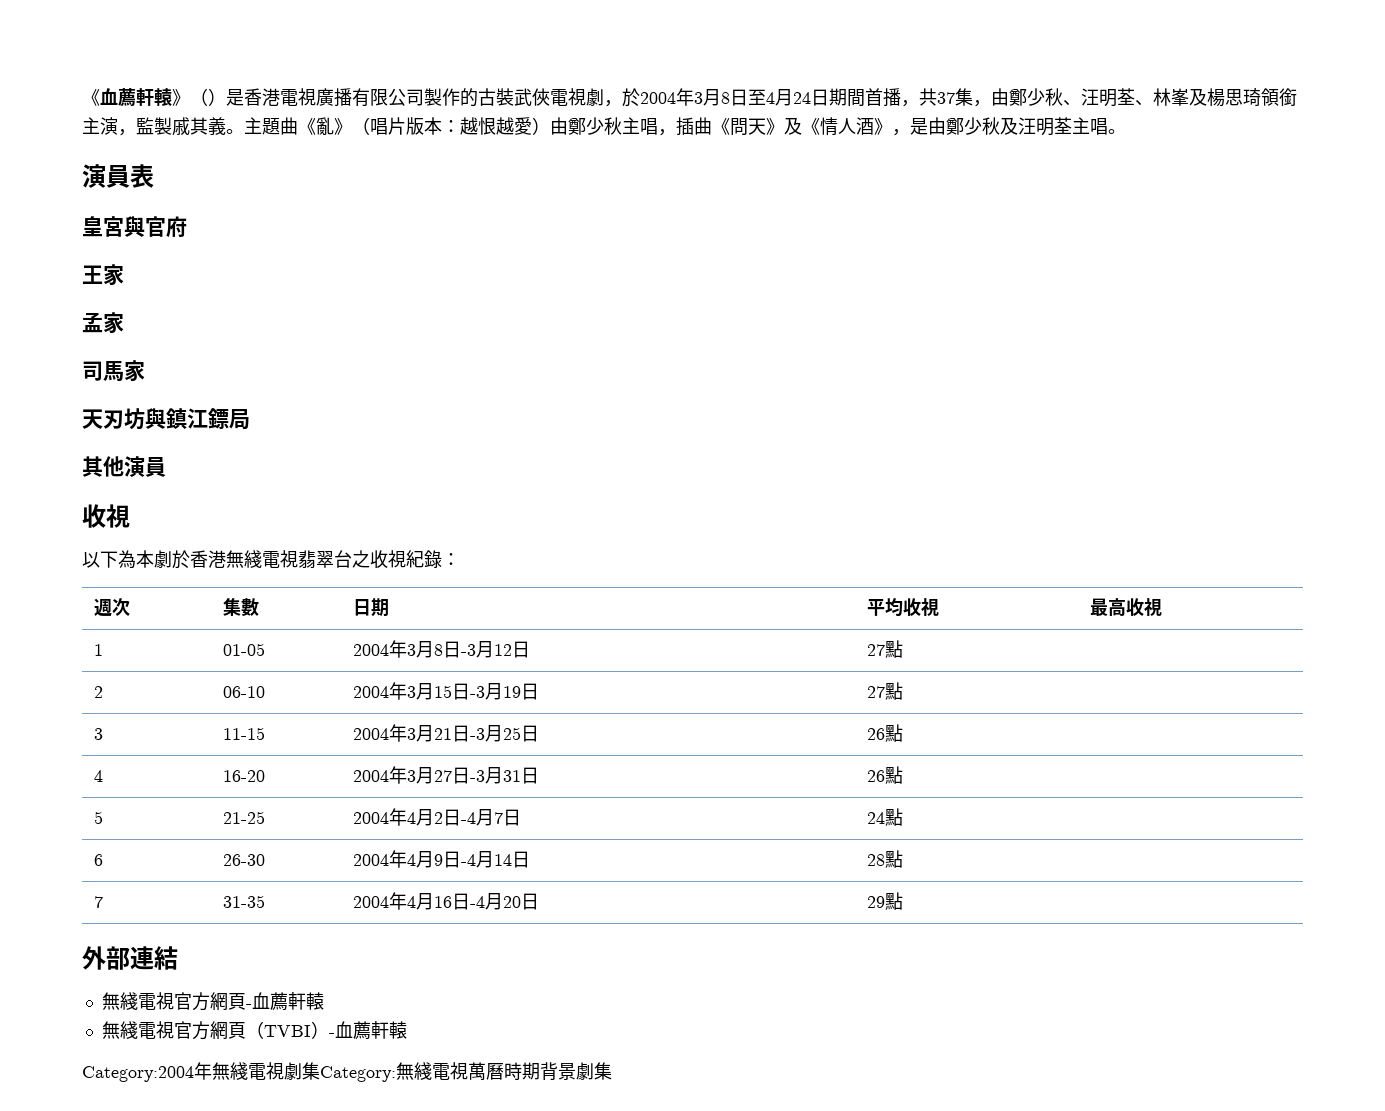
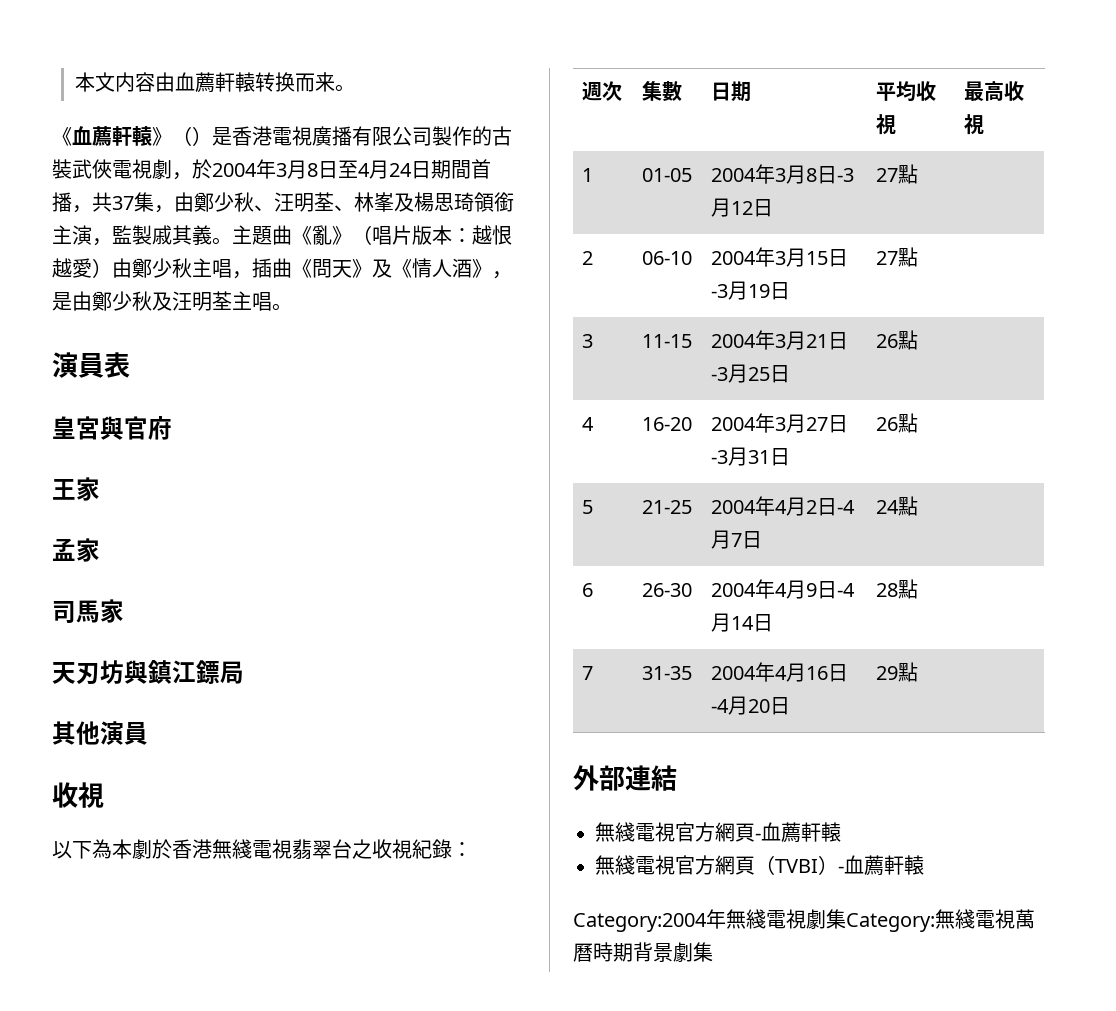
+ 本文内容由血薦軒轅转换而来。

